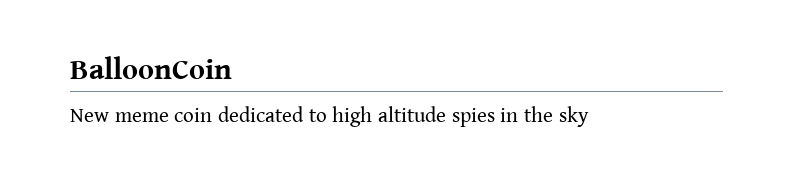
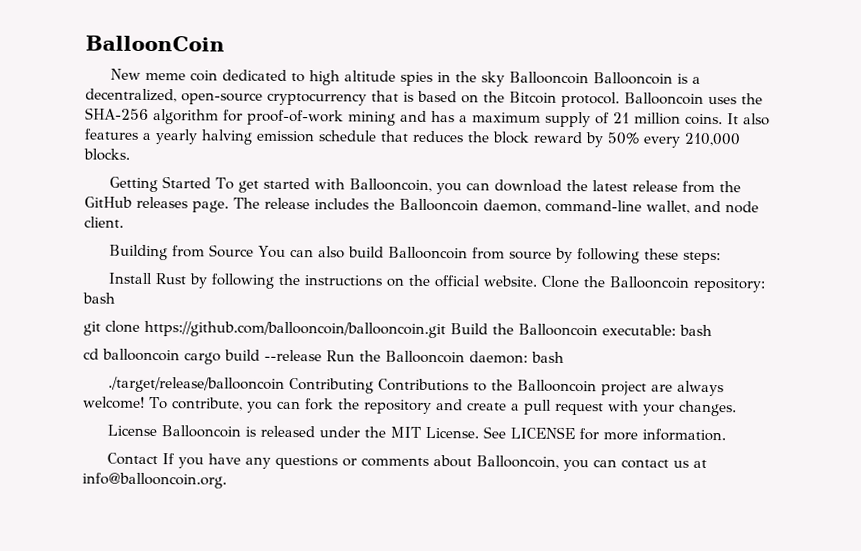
- New meme coin dedicated to high altitude spies in the sky
+ New meme coin dedicated to high altitude spies in the sky Ballooncoin Ballooncoin is a decentralized, open-source cryptocurrency that is based on the Bitcoin protocol. Ballooncoin uses the SHA-256 algorithm for proof-of-work mining and has a maximum supply of 21 million coins. It also features a yearly halving emission schedule that reduces the block reward by 50% every 210,000 blocks.
+ Getting Started To get started with Ballooncoin, you can download the latest release from the GitHub releases page. The release includes the Ballooncoin daemon, command-line wallet, and node client.
+ Building from Source You can also build Ballooncoin from source by following these steps:
+ Install Rust by following the instructions on the official website. Clone the Ballooncoin repository: bash
+ git clone https://github.com/ballooncoin/ballooncoin.git Build the Ballooncoin executable: bash
+ cd ballooncoin cargo build --release Run the Ballooncoin daemon: bash
+ ./target/release/ballooncoin Contributing Contributions to the Ballooncoin project are always welcome! To contribute, you can fork the repository and create a pull request with your changes.
+ License Ballooncoin is released under the MIT License. See LICENSE for more information.
+ Contact If you have any questions or comments about Ballooncoin, you can contact us at info@ballooncoin.org.

